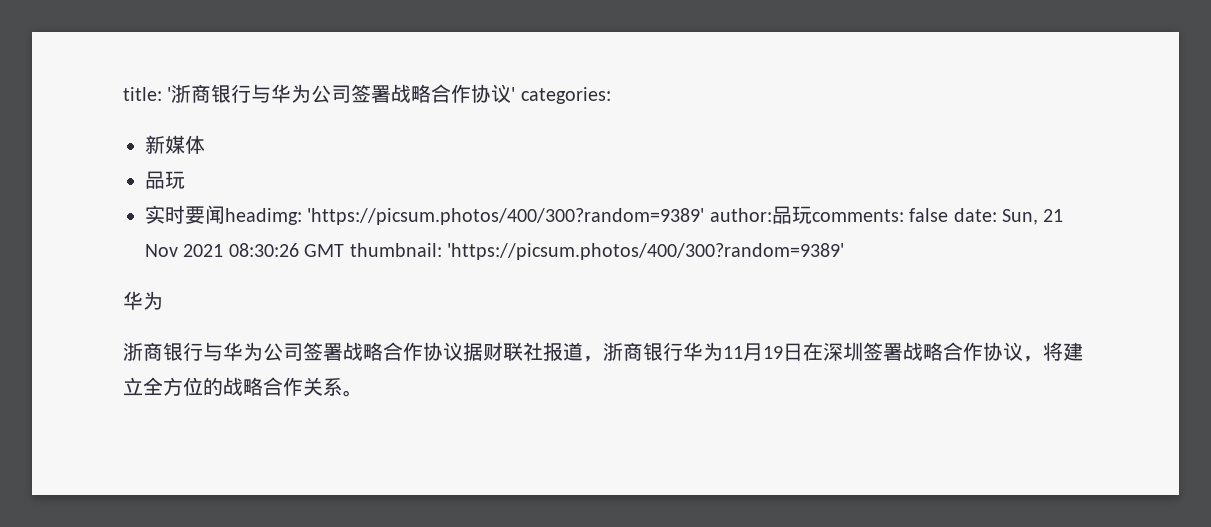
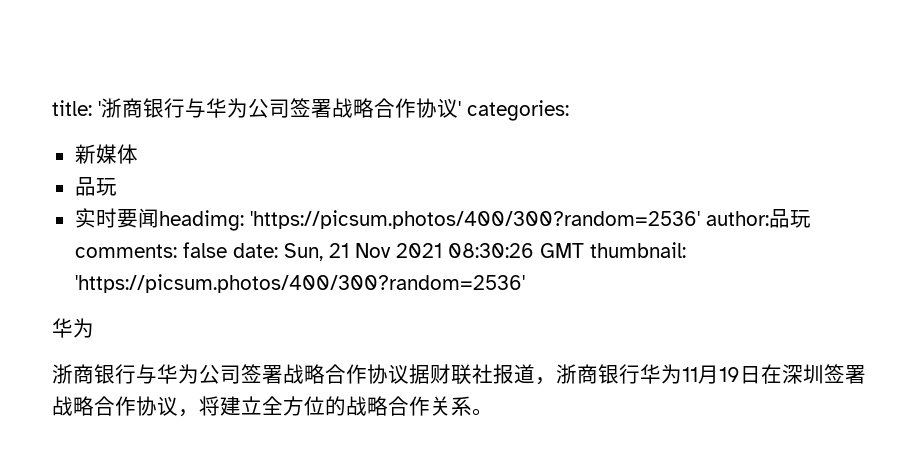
- 实时要闻headimg: 'https://picsum.photos/400/300?random=9389' author:品玩comments: false date: Sun, 21 Nov 2021 08:30:26 GMT thumbnail: 'https://picsum.photos/400/300?random=9389'
+ 实时要闻headimg: 'https://picsum.photos/400/300?random=2536' author:品玩comments: false date: Sun, 21 Nov 2021 08:30:26 GMT thumbnail: 'https://picsum.photos/400/300?random=2536'

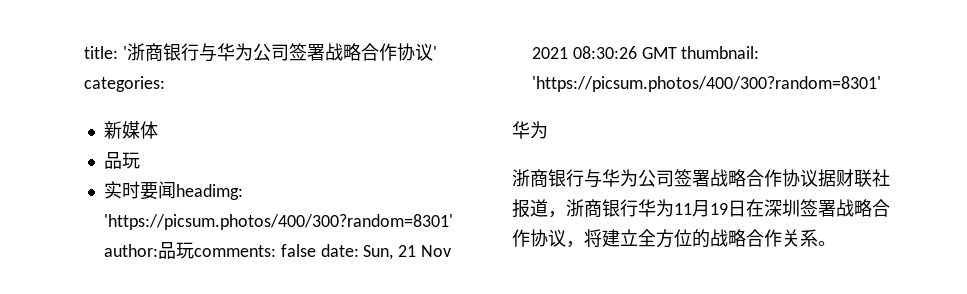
- 实时要闻headimg: 'https://picsum.photos/400/300?random=2536' author:品玩comments: false date: Sun, 21 Nov 2021 08:30:26 GMT thumbnail: 'https://picsum.photos/400/300?random=2536'
+ 实时要闻headimg: 'https://picsum.photos/400/300?random=8301' author:品玩comments: false date: Sun, 21 Nov 2021 08:30:26 GMT thumbnail: 'https://picsum.photos/400/300?random=8301'

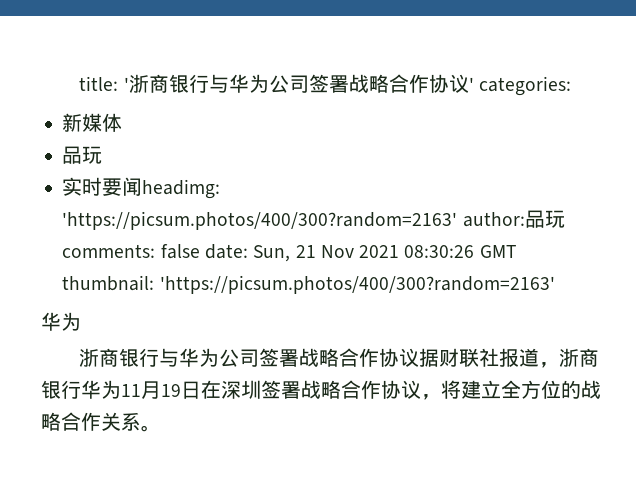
- 实时要闻headimg: 'https://picsum.photos/400/300?random=8301' author:品玩comments: false date: Sun, 21 Nov 2021 08:30:26 GMT thumbnail: 'https://picsum.photos/400/300?random=8301'
+ 实时要闻headimg: 'https://picsum.photos/400/300?random=2163' author:品玩comments: false date: Sun, 21 Nov 2021 08:30:26 GMT thumbnail: 'https://picsum.photos/400/300?random=2163'

